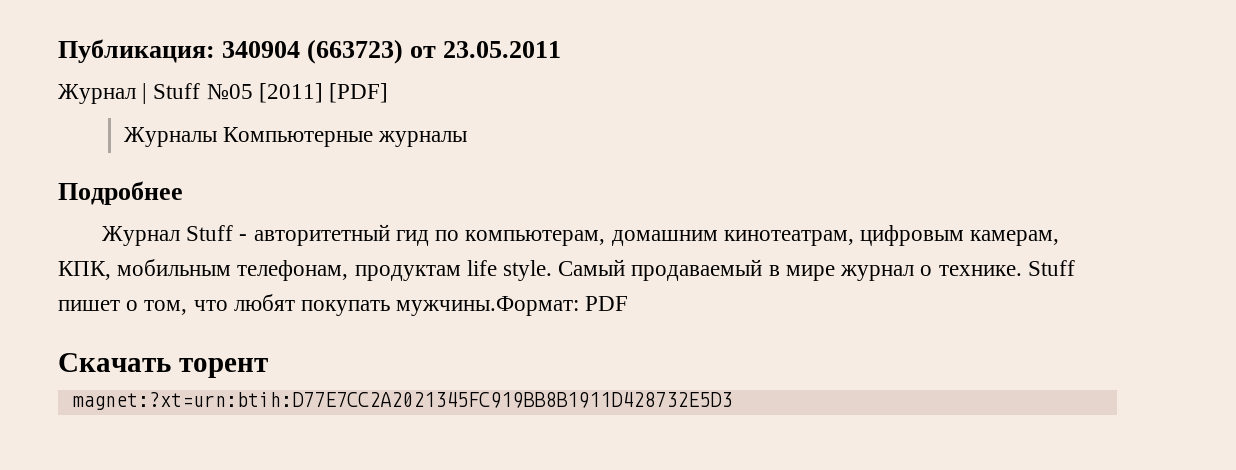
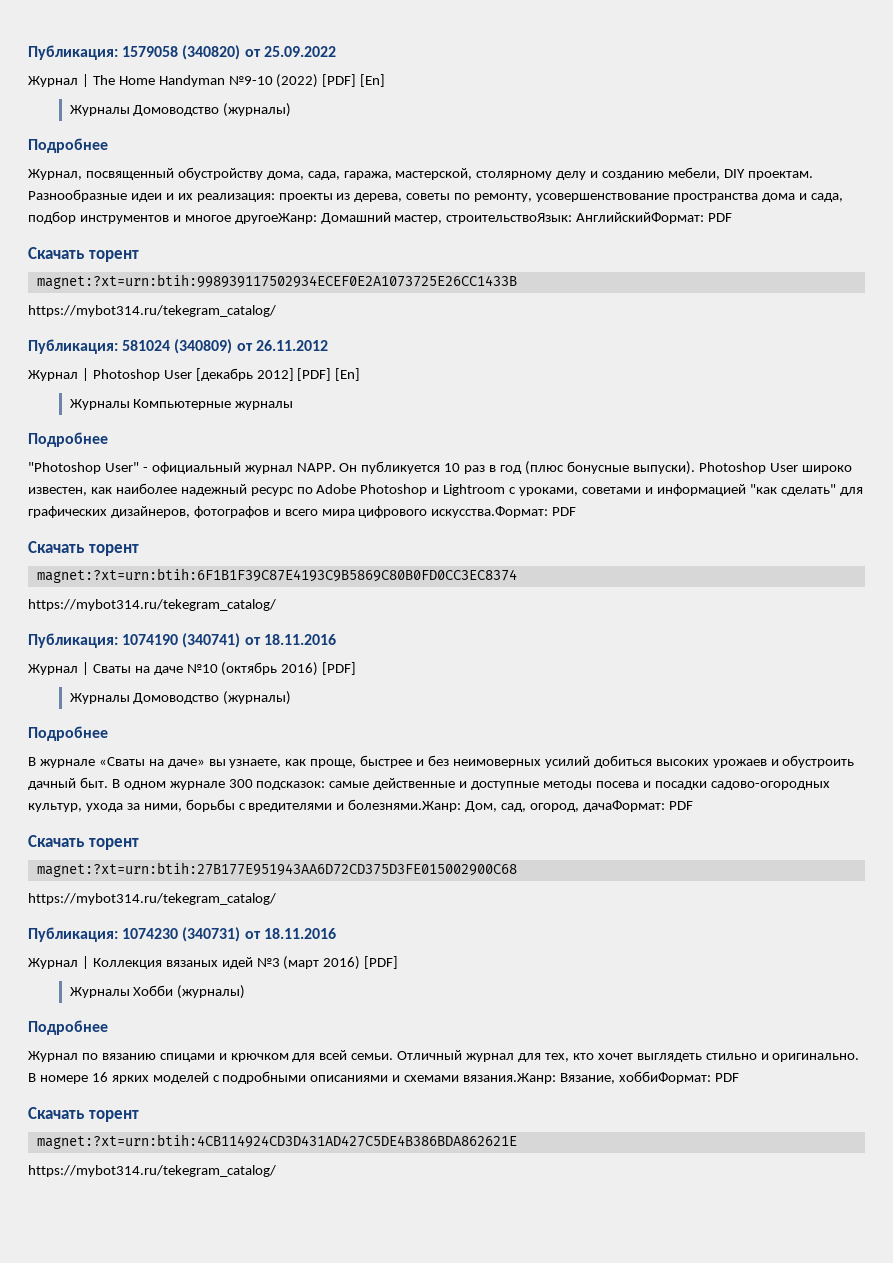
- Публикация: 340904 (663723) от 23.05.2011
- Журнал | Stuff №05 [2011] [PDF]
+ Публикация: 1579058 (340820) от 25.09.2022
+ Журнал | The Home Handyman №9-10 (2022) [PDF] [En]
+ Журналы Домоводство (журналы)
+ Подробнее
+ Журнал, посвященный обустройству дома, сада, гаража, мастерской, столярному делу и созданию мебели, DIY проектам. Разнообразные идеи и их реализация: проекты из дерева, советы по ремонту, усовершенствование пространства дома и сада, подбор инструментов и многое другоеЖанр: Домашний мастер, строительствоЯзык: АнглийскийФормат: PDF
+ Скачать торент
+ magnet:?xt=urn:btih:998939117502934ECEF0E2A1073725E26CC1433B
+ https://mybot314.ru/tekegram_catalog/
+ Публикация: 581024 (340809) от 26.11.2012
+ Журнал | Photoshop User [декабрь 2012] [PDF] [En]
  Журналы Компьютерные журналы
  Подробнее
- Журнал Stuff - авторитетный гид по компьютерам, домашним кинотеатрам, цифровым камерам, КПК, мобильным телефонам, продуктам life style. Самый продаваемый в мире журнал о технике. Stuff пишет о том, что любят покупать мужчины.Формат: PDF
+ "Photoshop User" - официальный журнал NAPP. Он публикуется 10 раз в год (плюс бонусные выпуски). Photoshop User широко известен, как наиболее надежный ресурс по Adobe Photoshop и Lightroom с уроками, советами и информацией "как сделать" для графических дизайнеров, фотографов и всего мира цифрового искусства.Формат: PDF
  Скачать торент
- magnet:?xt=urn:btih:D77E7CC2A2021345FC919BB8B1911D428732E5D3
+ magnet:?xt=urn:btih:6F1B1F39C87E4193C9B5869C80B0FD0CC3EC8374
+ https://mybot314.ru/tekegram_catalog/
+ Публикация: 1074190 (340741) от 18.11.2016
+ Журнал | Сваты на даче №10 (октябрь 2016) [PDF]
+ Журналы Домоводство (журналы)
+ Подробнее
+ В журнале «Сваты на даче» вы узнаете, как проще, быстрее и без неимоверных усилий добиться высоких урожаев и обустроить дачный быт. В одном журнале 300 подсказок: самые действенные и доступные методы посева и посадки садово-огородных культур, ухода за ними, борьбы с вредителями и болезнями.Жанр: Дом, сад, огород, дачаФормат: PDF
+ Скачать торент
+ magnet:?xt=urn:btih:27B177E951943AA6D72CD375D3FE015002900C68
+ https://mybot314.ru/tekegram_catalog/
+ Публикация: 1074230 (340731) от 18.11.2016
+ Журнал | Коллекция вязаных идей №3 (март 2016) [PDF]
+ Журналы Хобби (журналы)
+ Подробнее
+ Журнал по вязанию спицами и крючком для всей семьи. Отличный журнал для тех, кто хочет выглядеть стильно и оригинально. В номере 16 ярких моделей с подробными описаниями и схемами вязания.Жанр: Вязание, хоббиФормат: PDF
+ Скачать торент
+ magnet:?xt=urn:btih:4CB114924CD3D431AD427C5DE4B386BDA862621E
+ https://mybot314.ru/tekegram_catalog/

